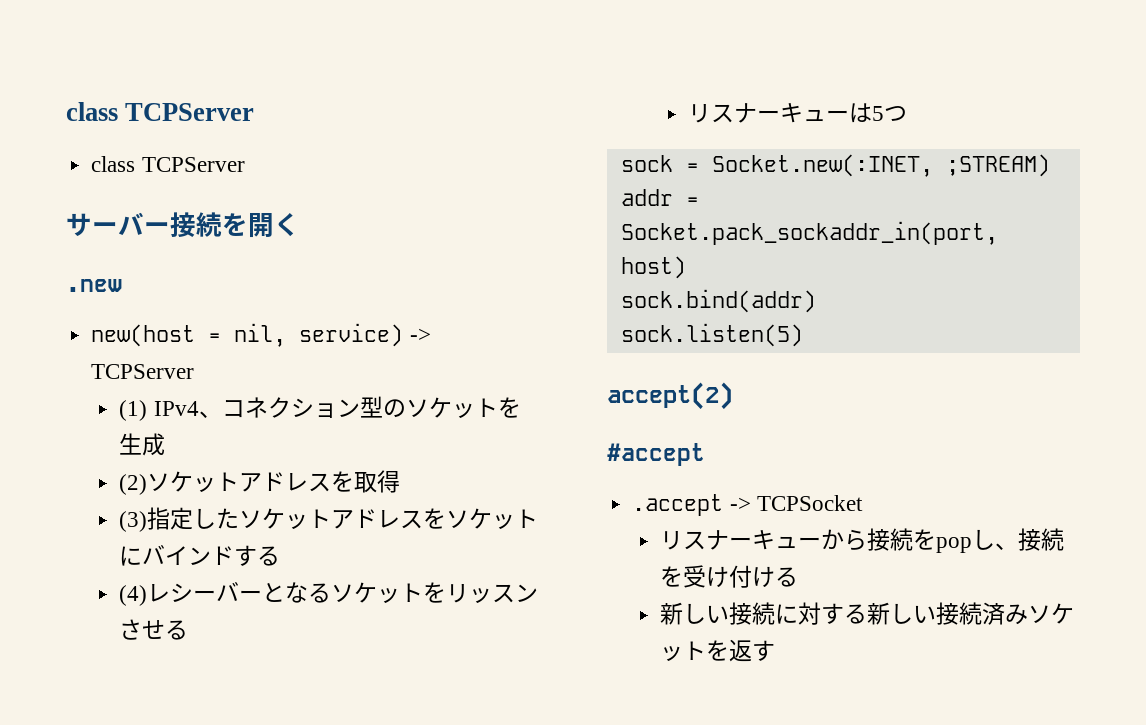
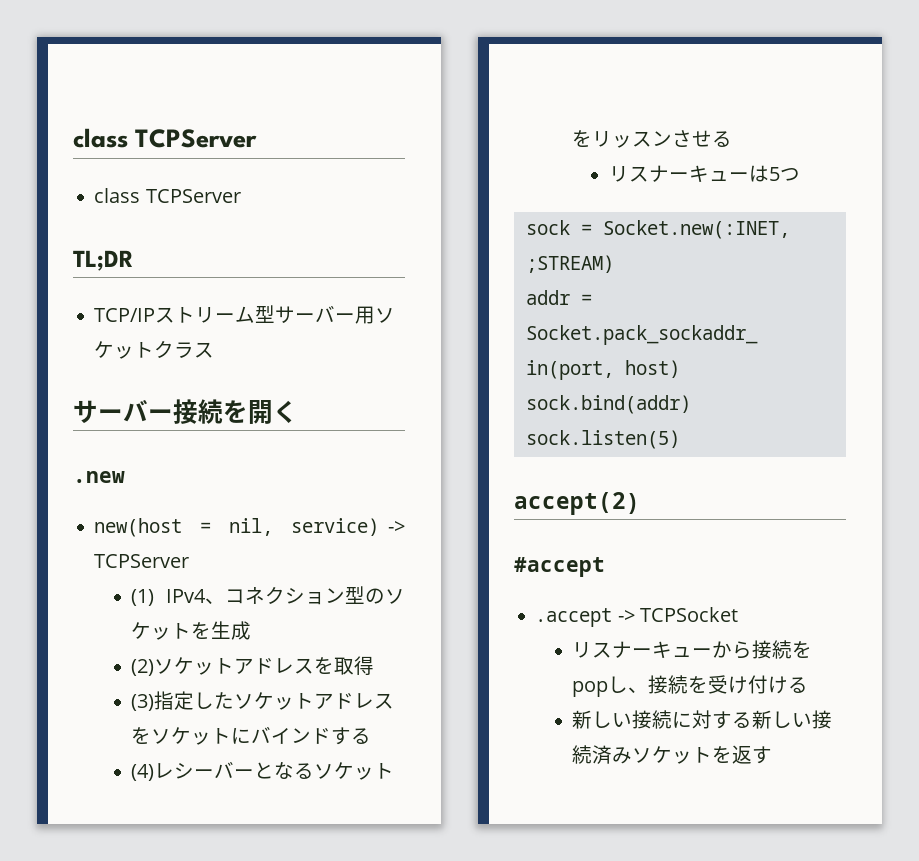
+ TL;DR
+ TCP/IPストリーム型サーバー用ソケットクラス

